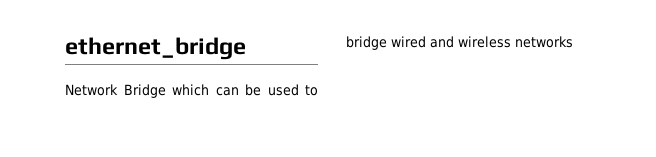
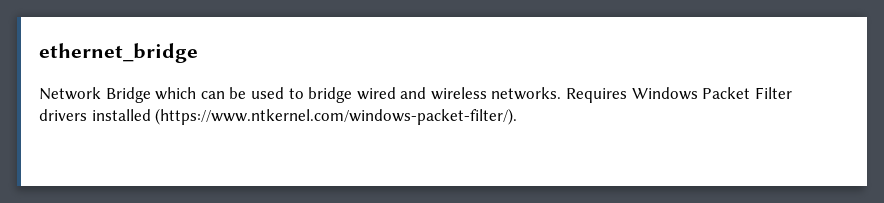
- Network Bridge which can be used to bridge wired and wireless networks
+ Network Bridge which can be used to bridge wired and wireless networks. Requires Windows Packet Filter drivers installed (https://www.ntkernel.com/windows-packet-filter/).

